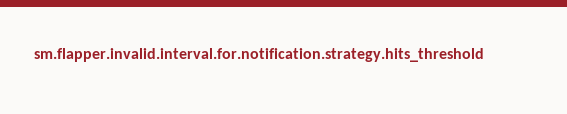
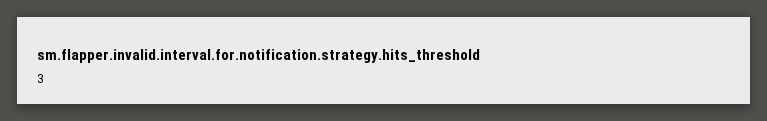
+ 3

